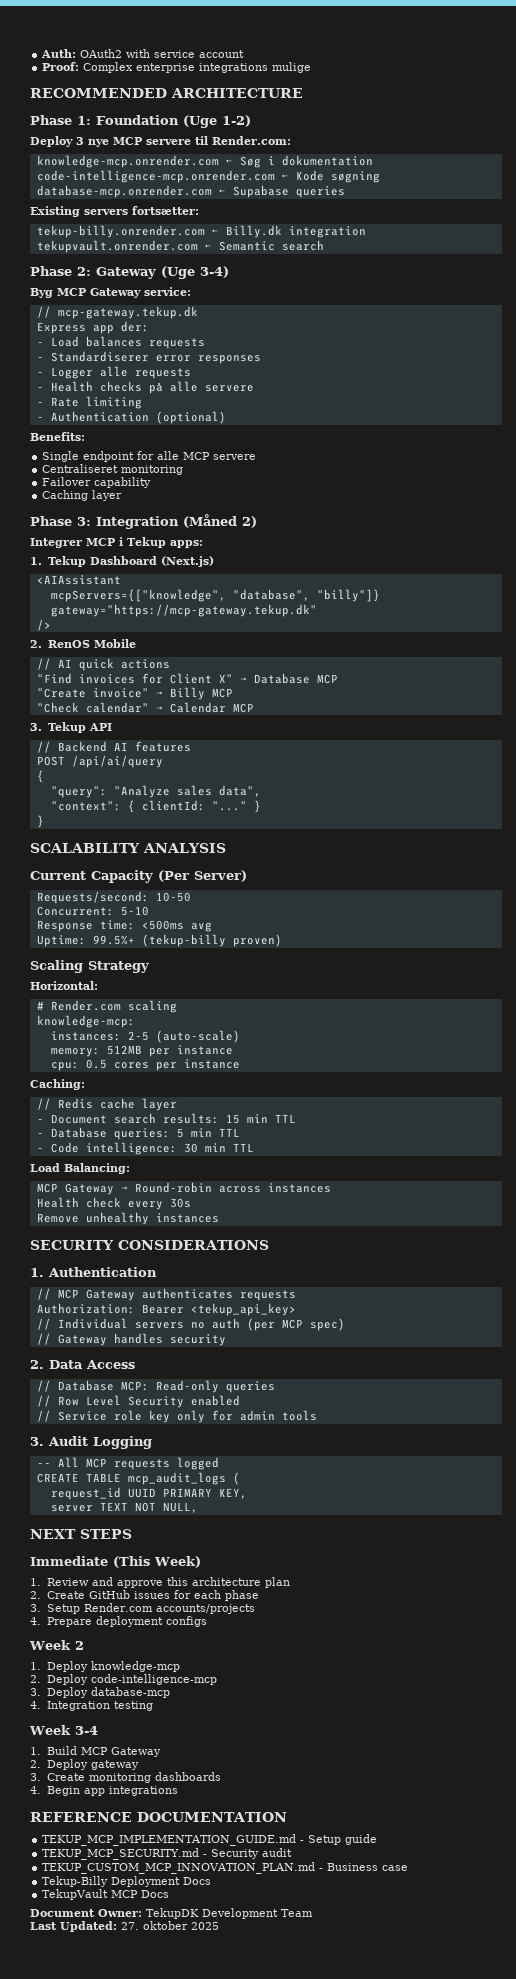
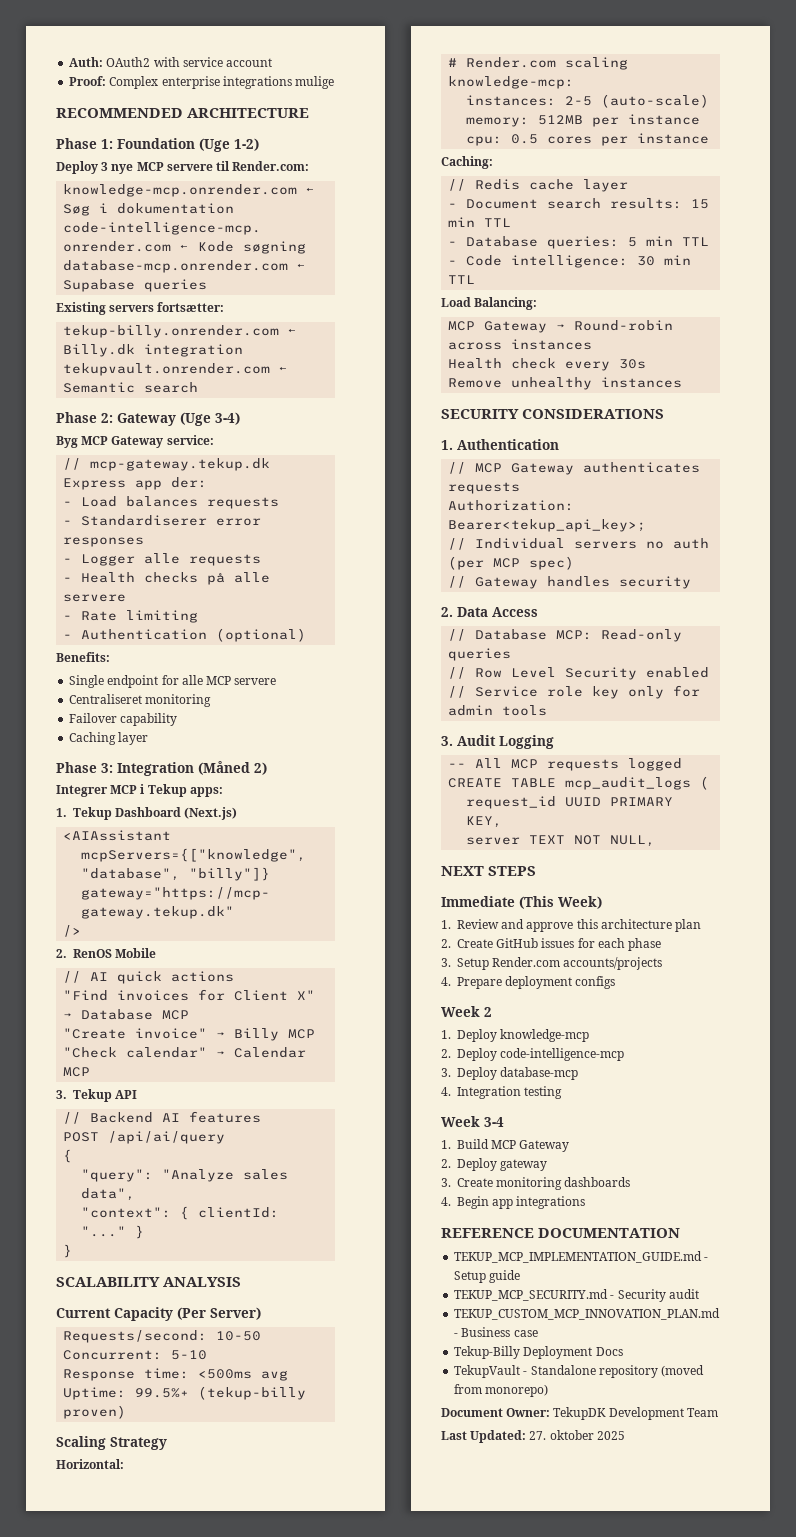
- Authorization: Bearer <tekup_api_key>
+ Authorization: Bearer<tekup_api_key>;
- TekupVault MCP Docs
+ TekupVault - Standalone repository (moved from monorepo)

